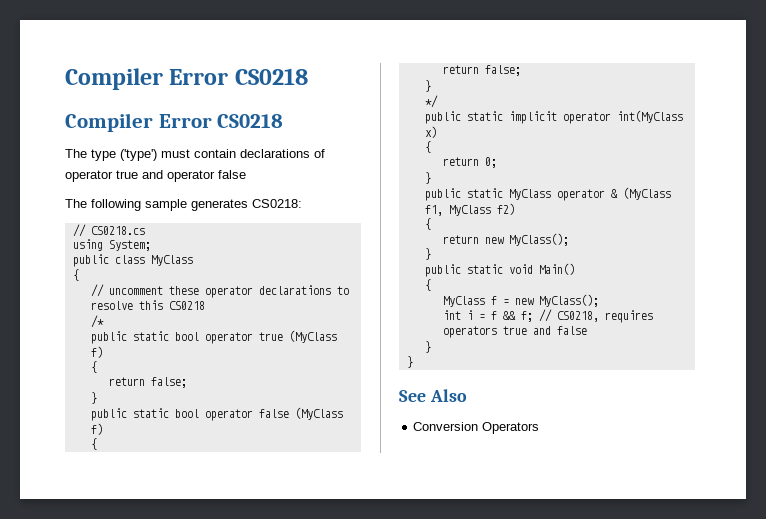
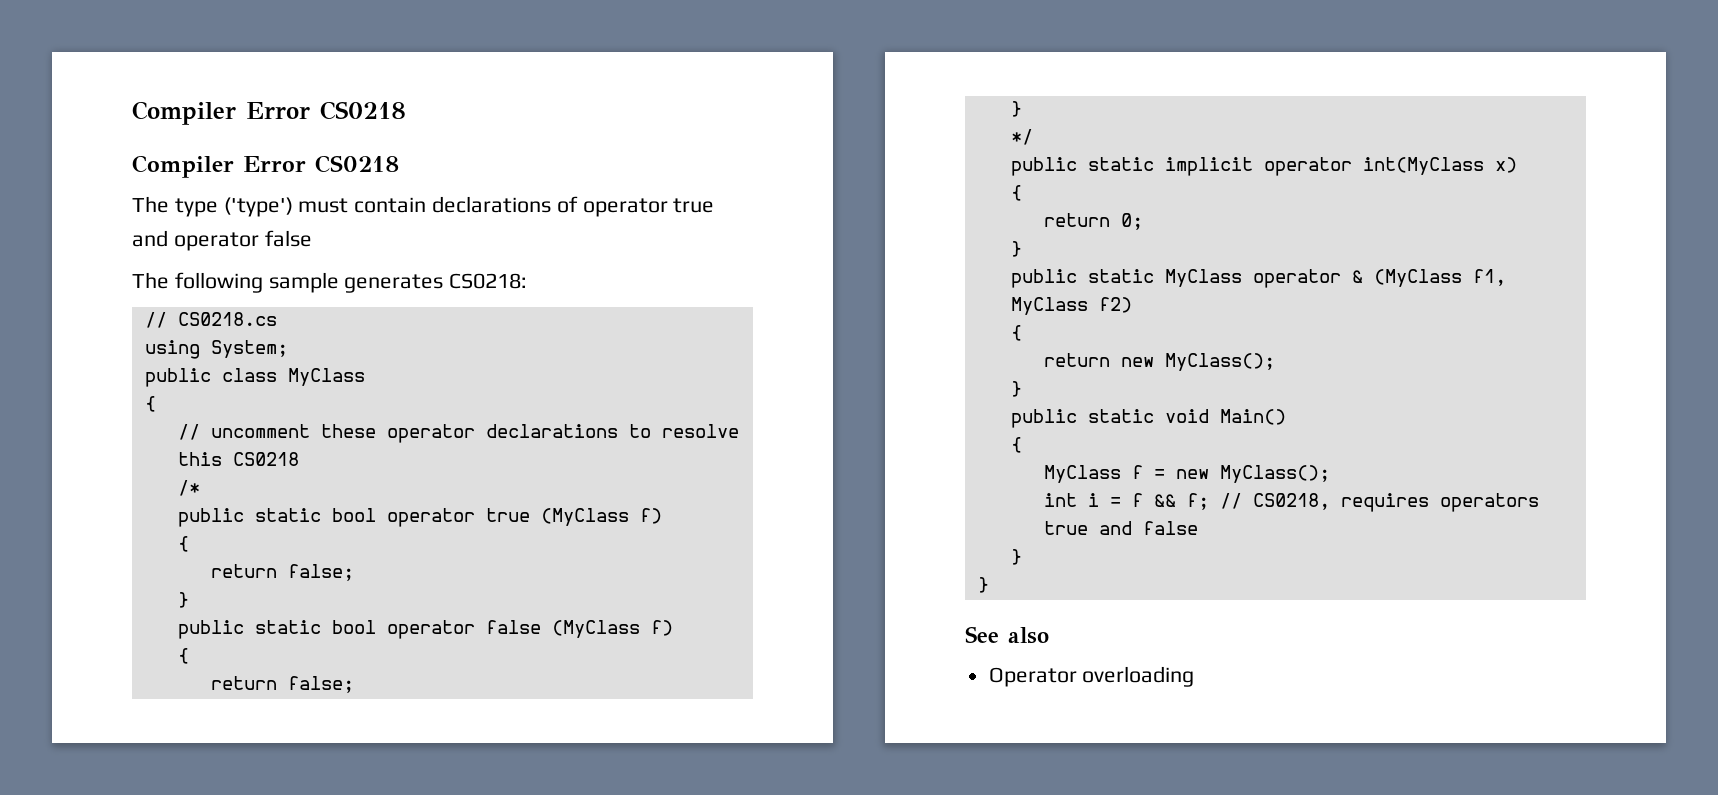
- See Also
- Conversion Operators
+ See also
+ Operator overloading

